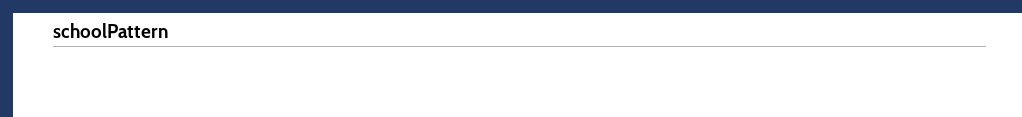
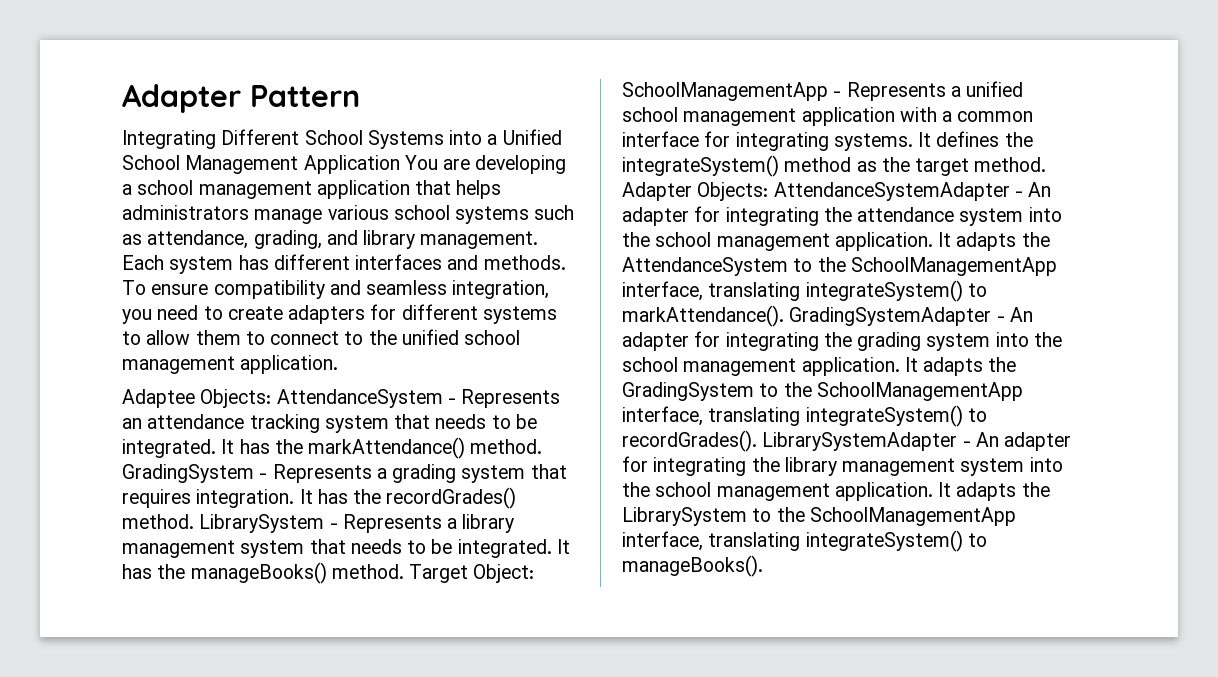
- schoolPattern
+ Adapter Pattern
+ Integrating Different School Systems into a Unified School Management Application You are developing a school management application that helps administrators manage various school systems such as attendance, grading, and library management. Each system has different interfaces and methods. To ensure compatibility and seamless integration, you need to create adapters for different systems to allow them to connect to the unified school management application.
+ Adaptee Objects: AttendanceSystem - Represents an attendance tracking system that needs to be integrated. It has the markAttendance() method. GradingSystem - Represents a grading system that requires integration. It has the recordGrades() method. LibrarySystem - Represents a library management system that needs to be integrated. It has the manageBooks() method. Target Object: SchoolManagementApp - Represents a unified school management application with a common interface for integrating systems. It defines the integrateSystem() method as the target method. Adapter Objects: AttendanceSystemAdapter - An adapter for integrating the attendance system into the school management application. It adapts the AttendanceSystem to the SchoolManagementApp interface, translating integrateSystem() to markAttendance(). GradingSystemAdapter - An adapter for integrating the grading system into the school management application. It adapts the GradingSystem to the SchoolManagementApp interface, translating integrateSystem() to recordGrades(). LibrarySystemAdapter - An adapter for integrating the library management system into the school management application. It adapts the LibrarySystem to the SchoolManagementApp interface, translating integrateSystem() to manageBooks().

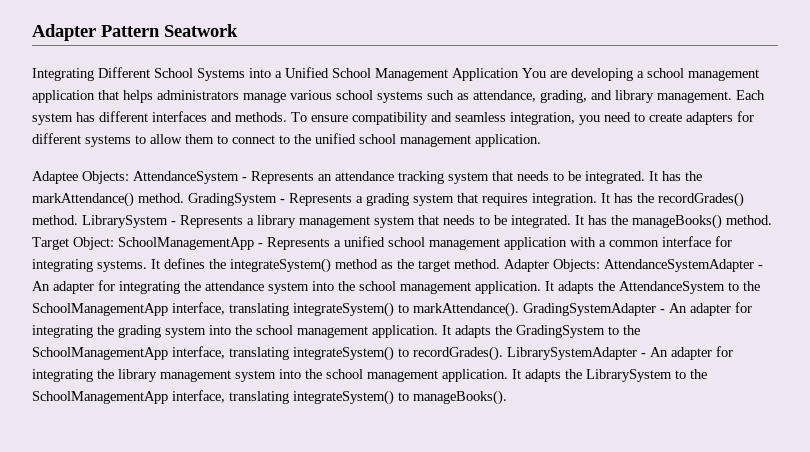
- Adapter Pattern
+ Adapter Pattern Seatwork

